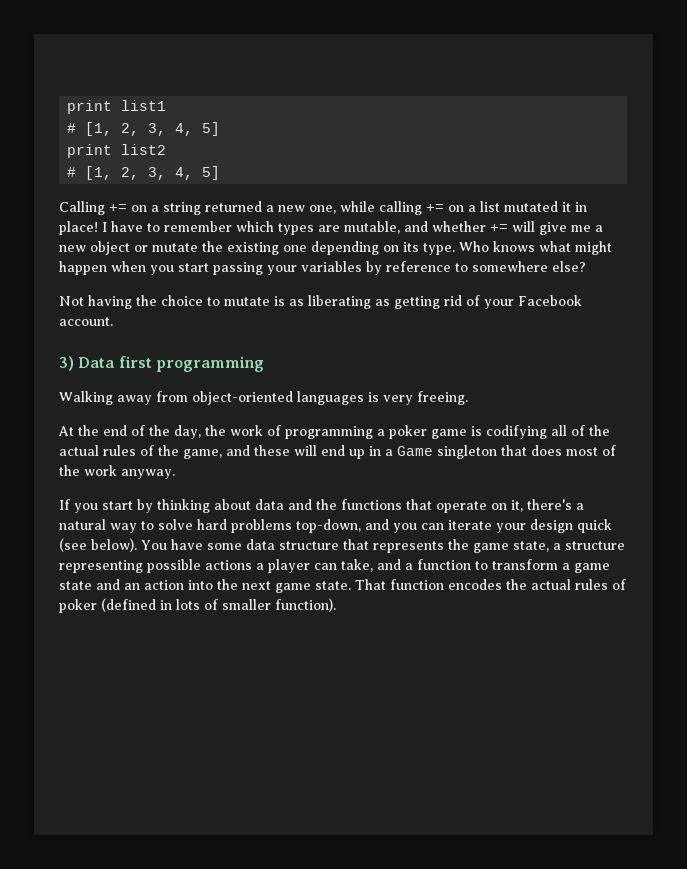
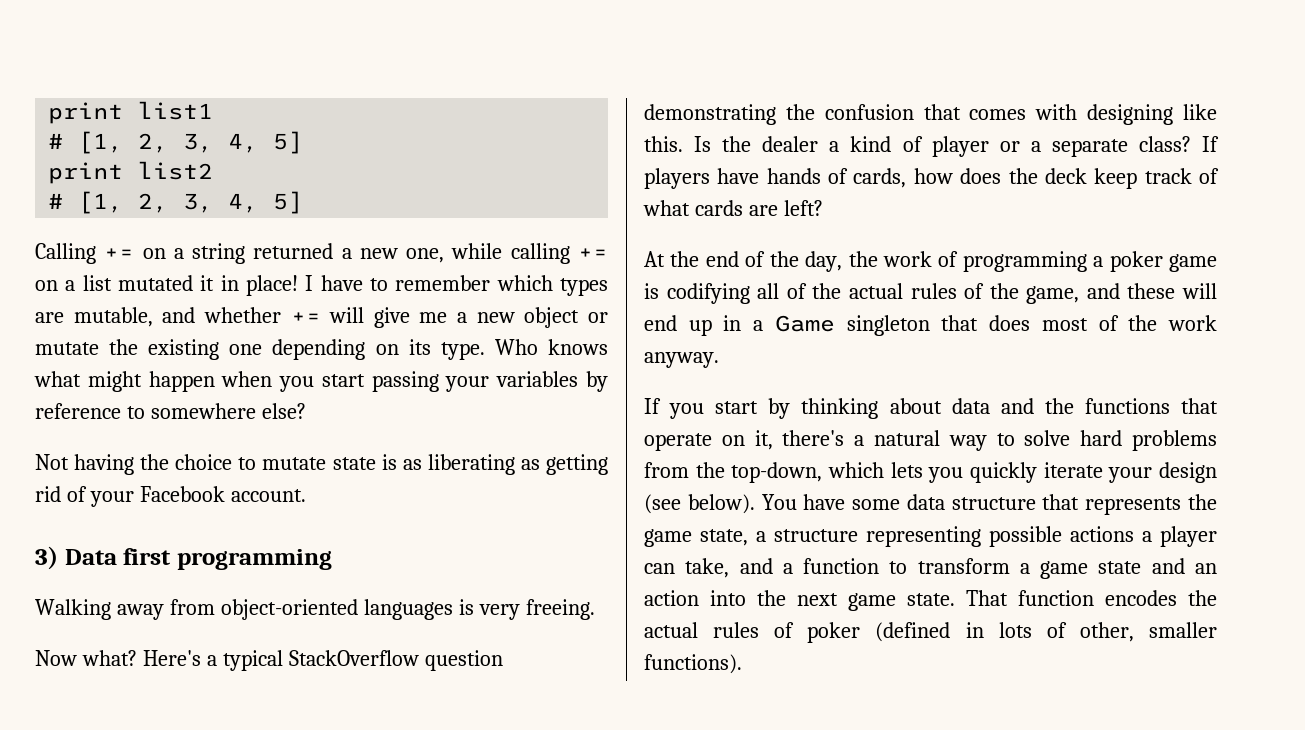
- Not having the choice to mutate is as liberating as getting rid of your Facebook account.
+ Not having the choice to mutate state is as liberating as getting rid of your Facebook account.
+ Now what? Here's a typical StackOverflow question demonstrating the confusion that comes with designing like this. Is the dealer a kind of player or a separate class? If players have hands of cards, how does the deck keep track of what cards are left?
- If you start by thinking about data and the functions that operate on it, there's a natural way to solve hard problems top-down, and you can iterate your design quick (see below).
+ If you start by thinking about data and the functions that operate on it, there's a natural way to solve hard problems from the top-down, which lets you quickly iterate your design (see below).
- That function encodes the actual rules of poker (defined in lots of smaller function).
+ That function encodes the actual rules of poker (defined in lots of other, smaller functions).

